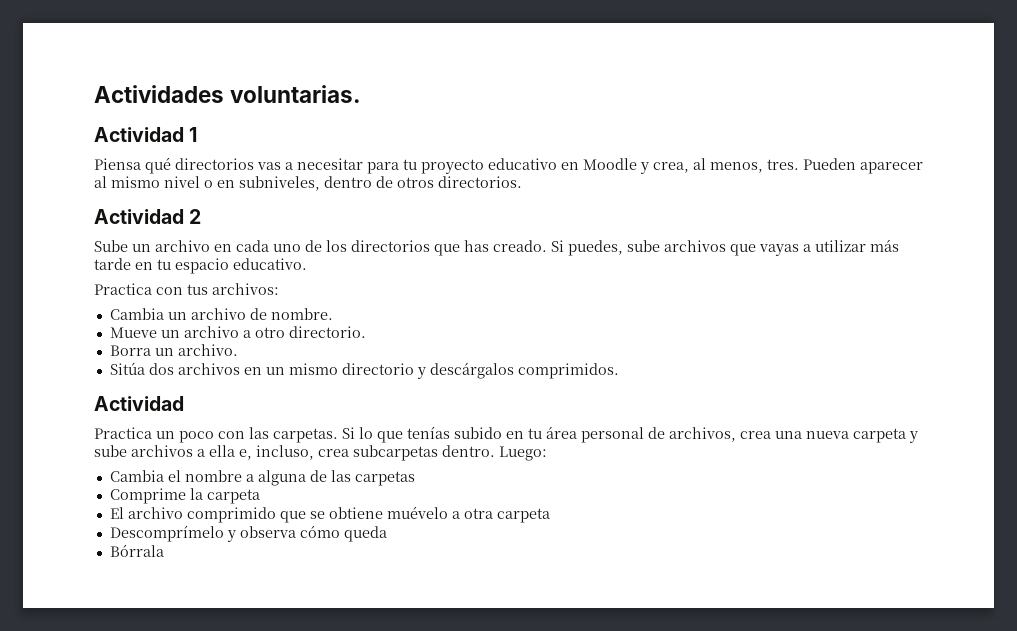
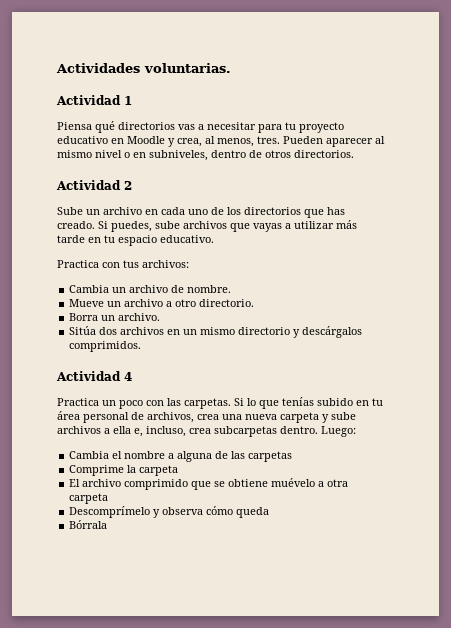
  Sitúa dos archivos en un mismo directorio y descárgalos comprimidos.
- Actividad
+ Actividad 4

